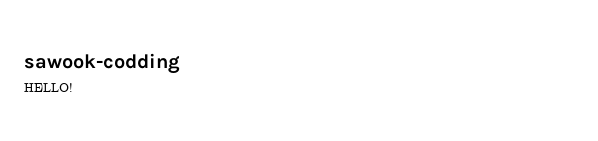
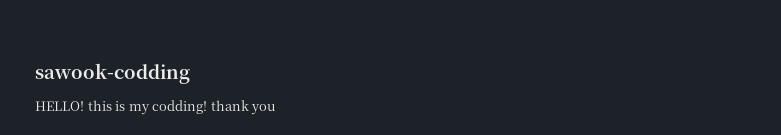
- HELLO!
+ HELLO! this is my codding! thank you

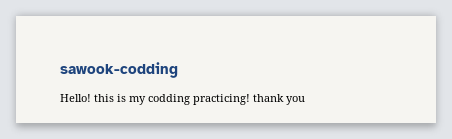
- HELLO! this is my codding! thank you
+ Hello! this is my codding practicing! thank you

